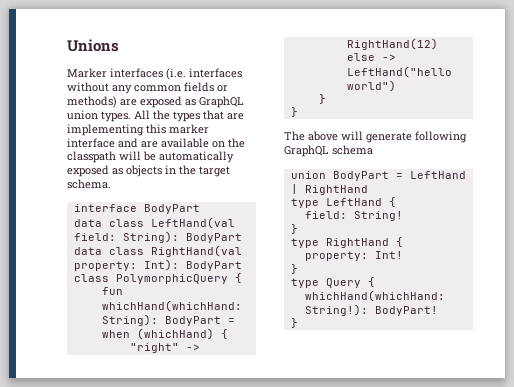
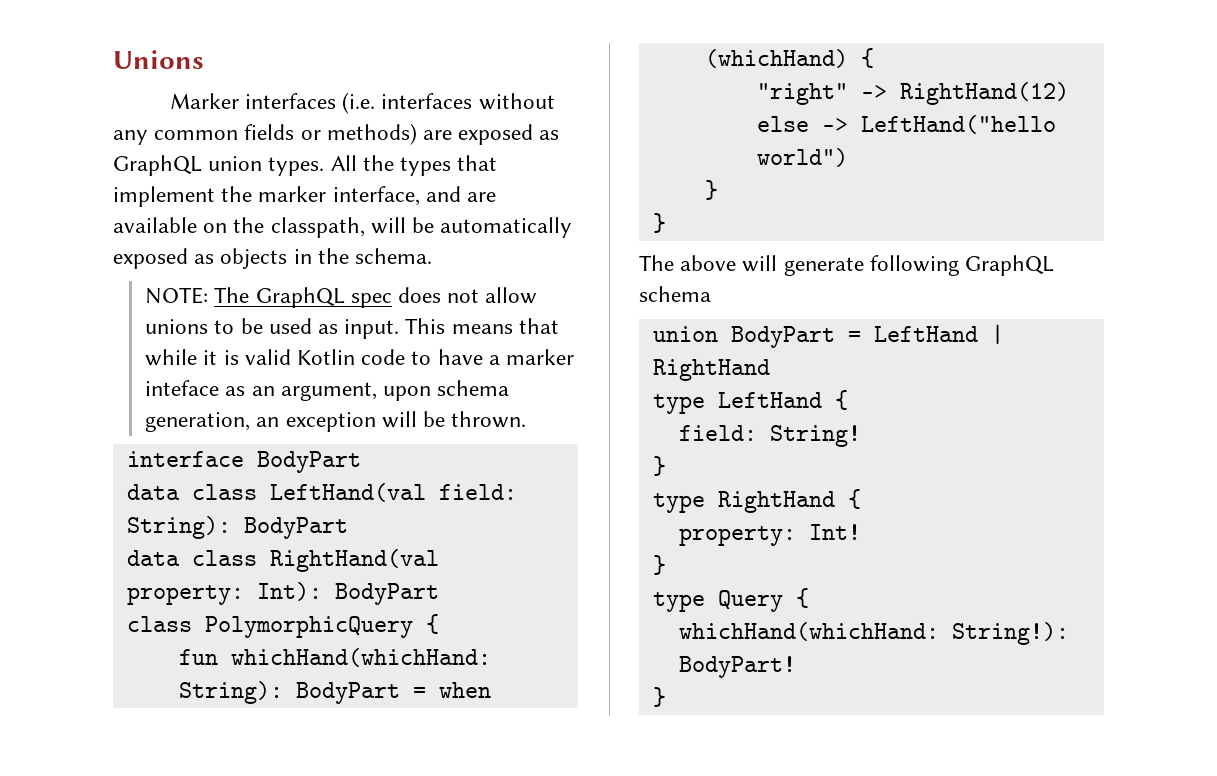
- All the types that are implementing this marker interface and are available on the classpath will be automatically exposed as objects in the target schema.
+ All the types that implement the marker interface, and are available on the classpath, will be automatically exposed as objects in the schema.
+ NOTE: The GraphQL spec does not allow unions to be used as input. This means that while it is valid Kotlin code to have a marker inteface as an argument, upon schema generation, an exception will be thrown.

